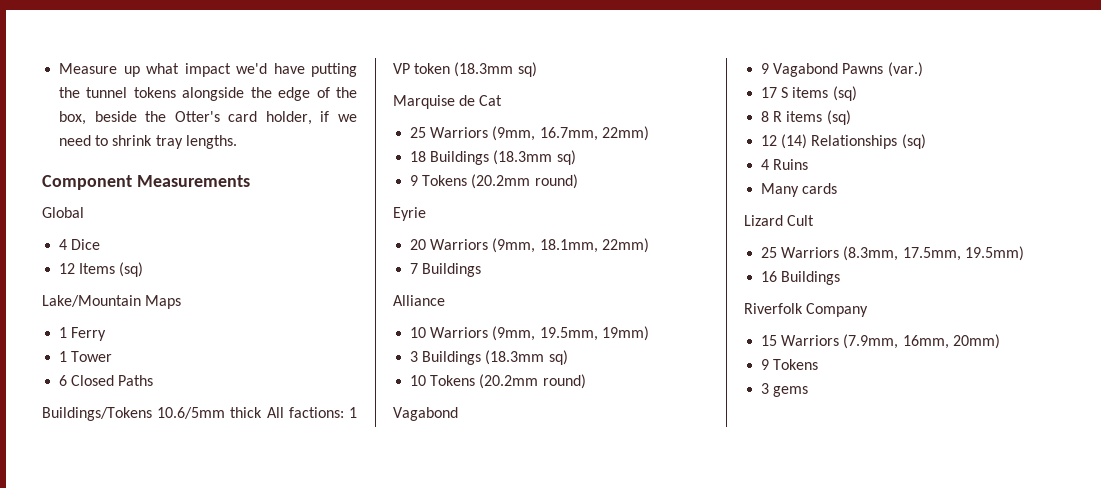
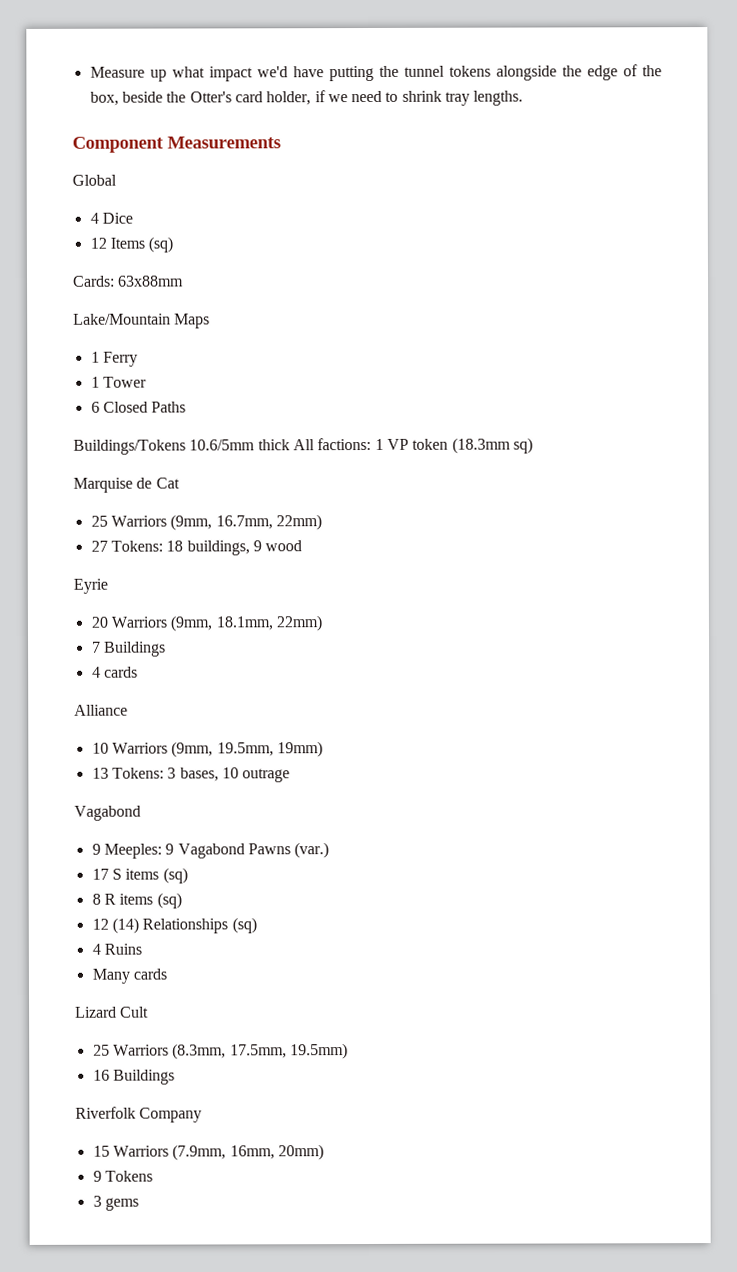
+ Cards: 63x88mm
- 18 Buildings (18.3mm sq)
- 9 Tokens (20.2mm round)
+ 27 Tokens: 18 buildings, 9 wood
+ 4 cards
- 3 Buildings (18.3mm sq)
- 10 Tokens (20.2mm round)
+ 13 Tokens: 3 bases, 10 outrage
- 9 Vagabond Pawns (var.)
+ 9 Meeples: 9 Vagabond Pawns (var.)

